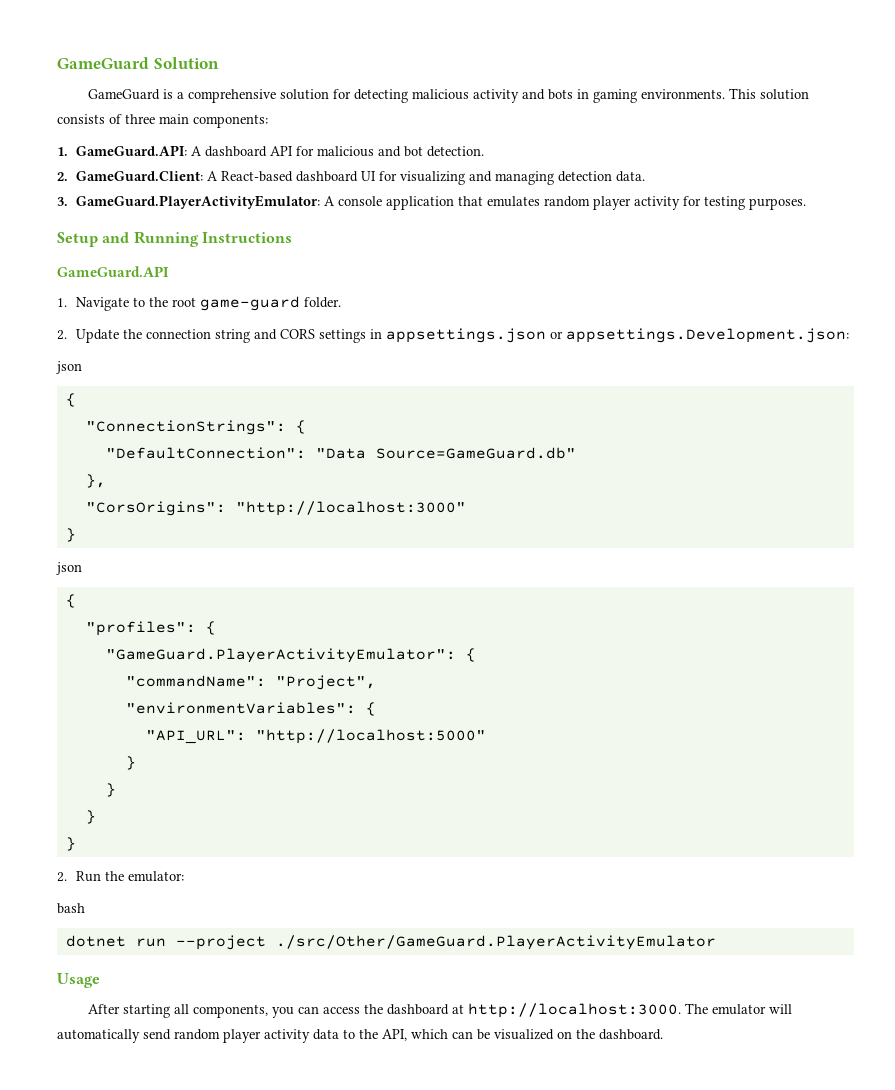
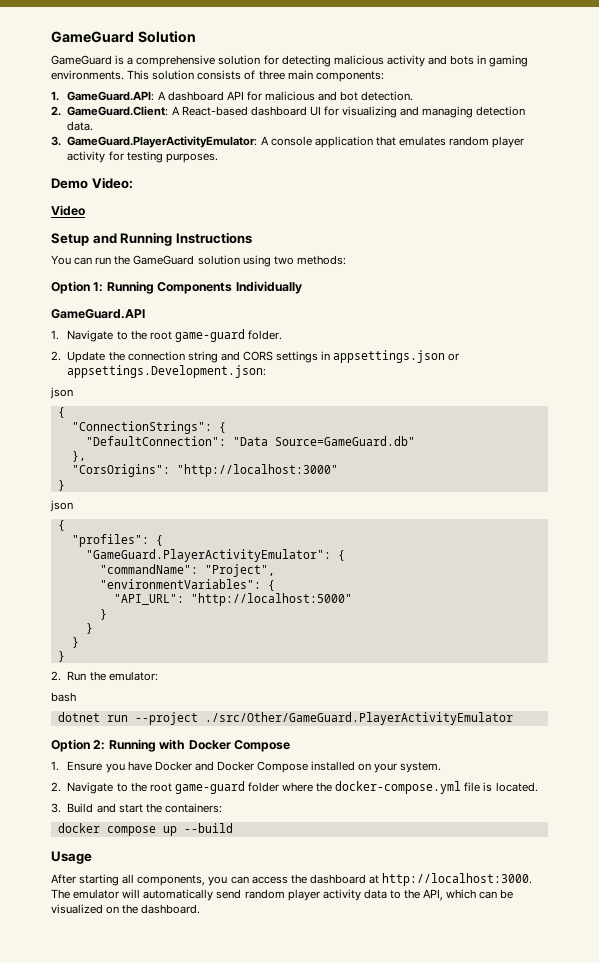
+ Demo Video:
+ Video
+ You can run the GameGuard solution using two methods:
+ Option 1: Running Components Individually
+ Option 2: Running with Docker Compose
+ 1. Ensure you have Docker and Docker Compose installed on your system.
+ 2. Navigate to the root game-guard folder where the docker-compose.yml file is located.
+ 3. Build and start the containers:
+ docker compose up --build

